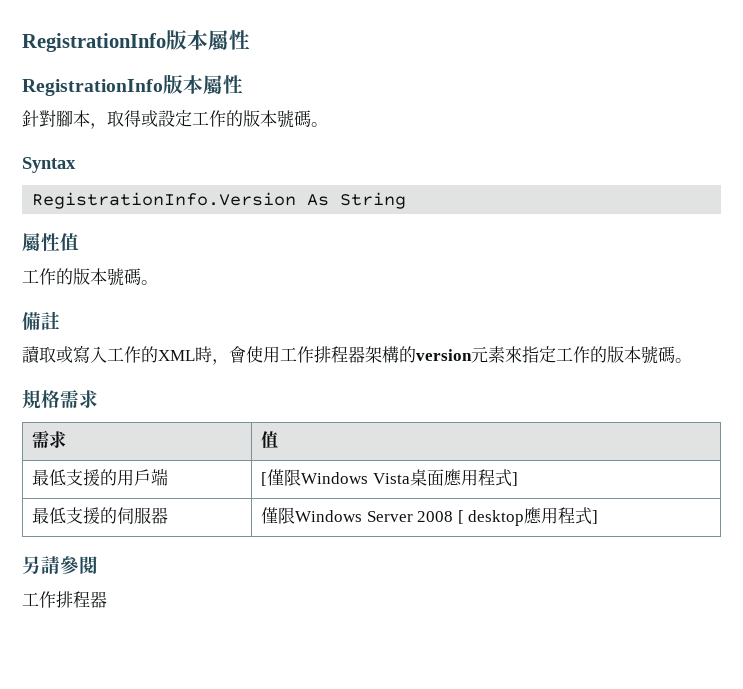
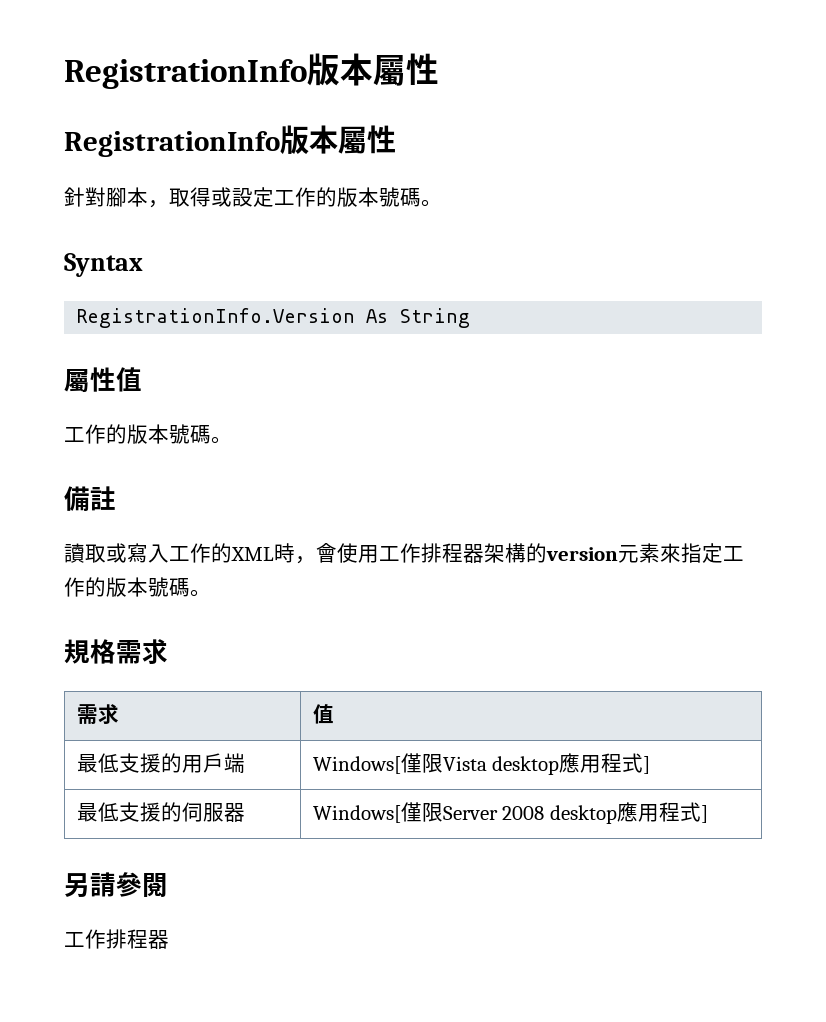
- 最低支援的用戶端 | [僅限Windows Vista桌面應用程式]
+ 最低支援的用戶端 | Windows[僅限Vista desktop應用程式]
- 最低支援的伺服器 | 僅限Windows Server 2008 [ desktop應用程式]
+ 最低支援的伺服器 | Windows[僅限Server 2008 desktop應用程式]

